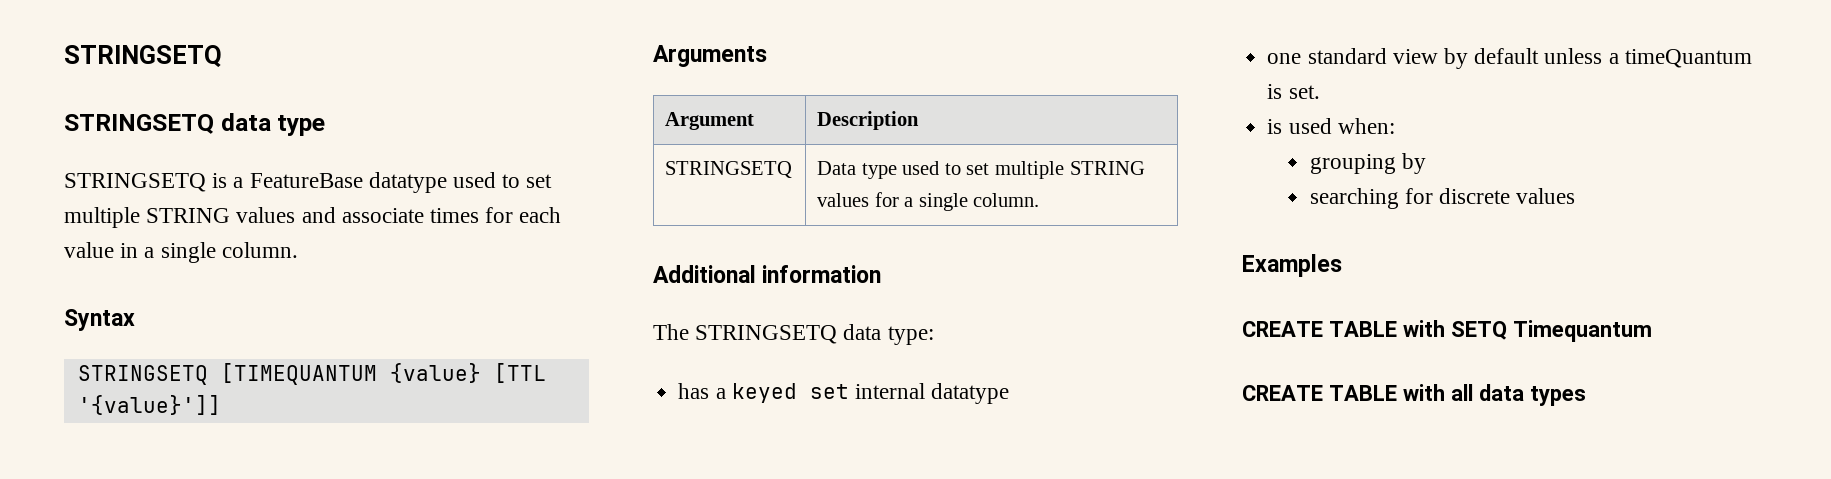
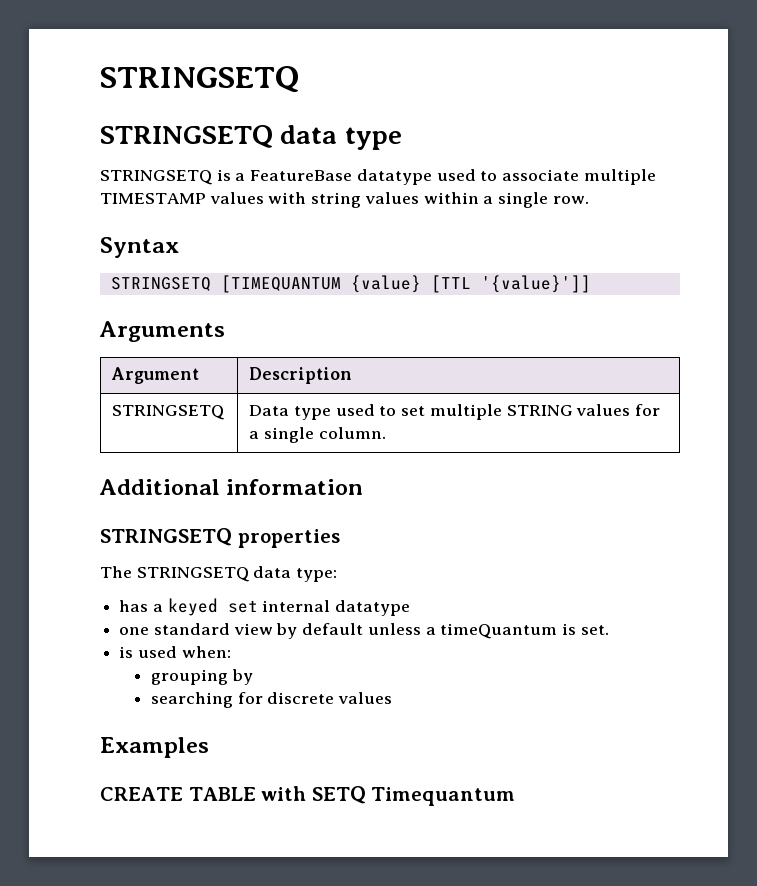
- STRINGSETQ is a FeatureBase datatype used to set multiple STRING values and associate times for each value in a single column.
+ STRINGSETQ is a FeatureBase datatype used to associate multiple TIMESTAMP values with string values within a single row.
+ STRINGSETQ properties
- CREATE TABLE with all data types

